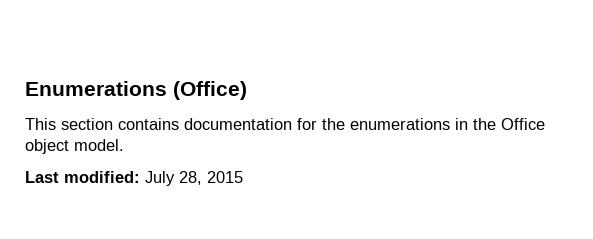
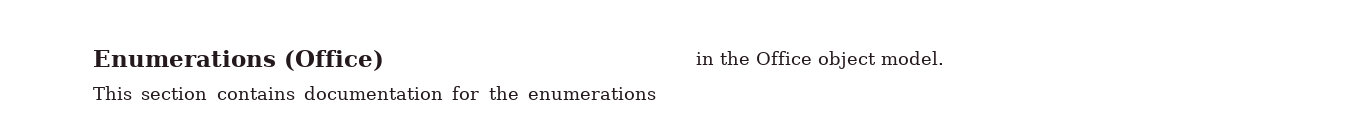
- Last modified: July 28, 2015

